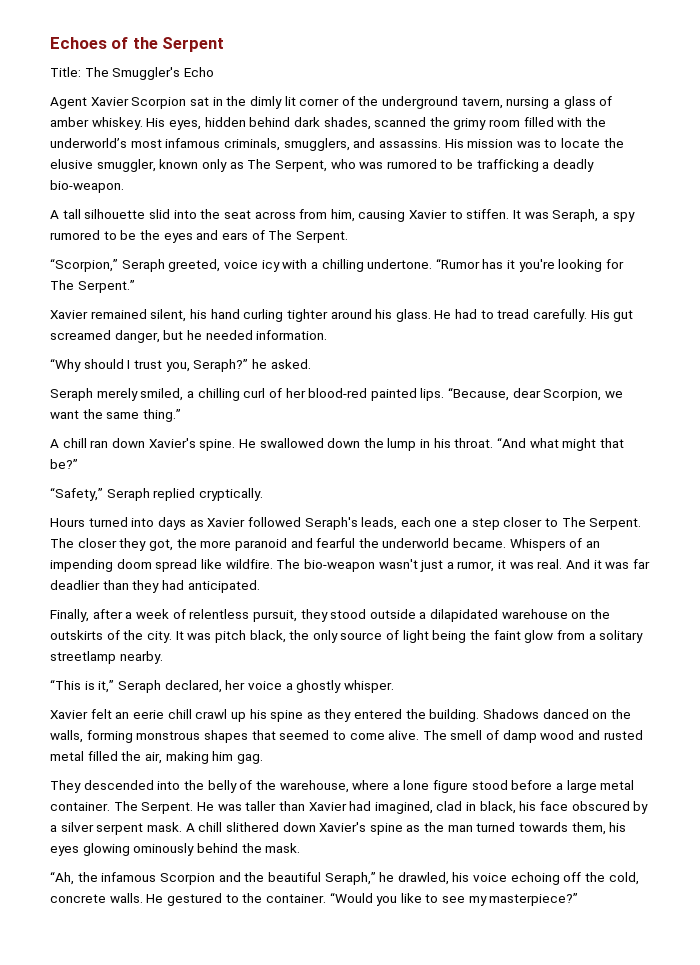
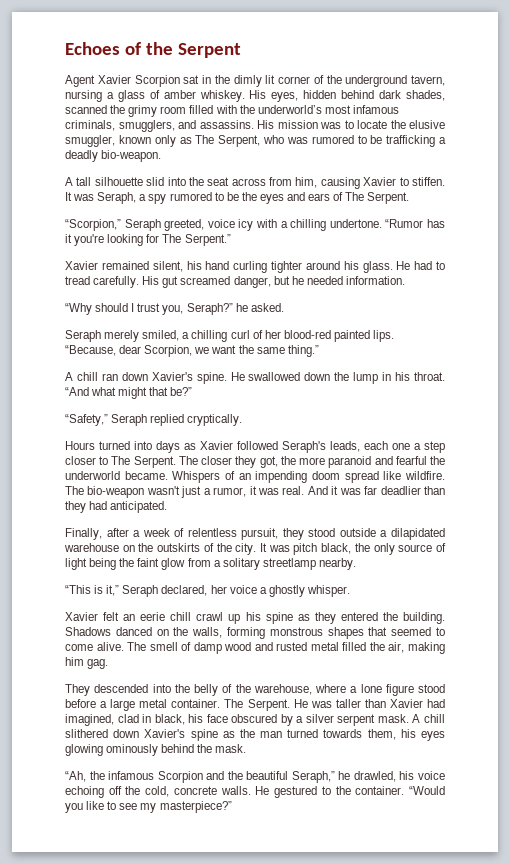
- Title: The Smuggler's Echo

